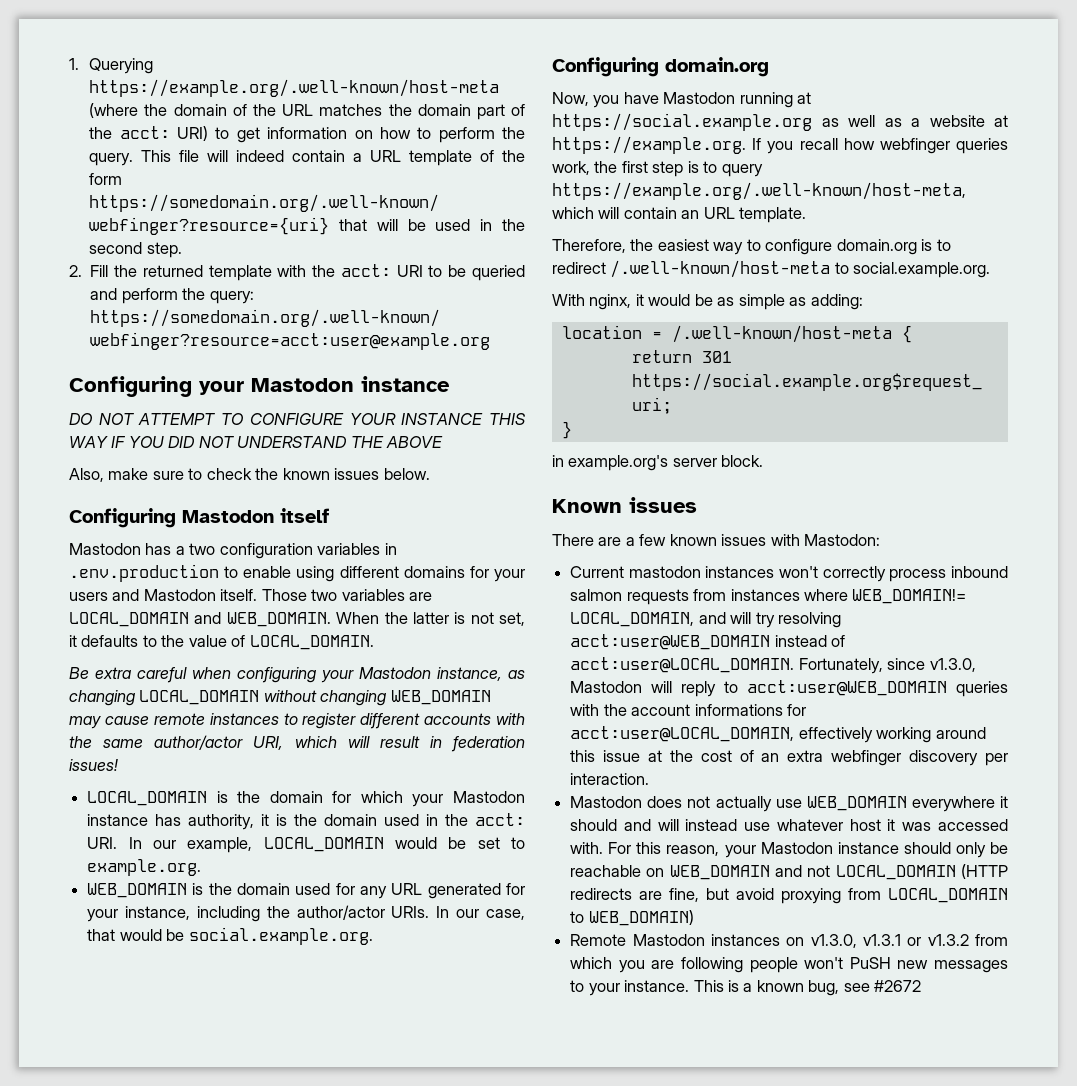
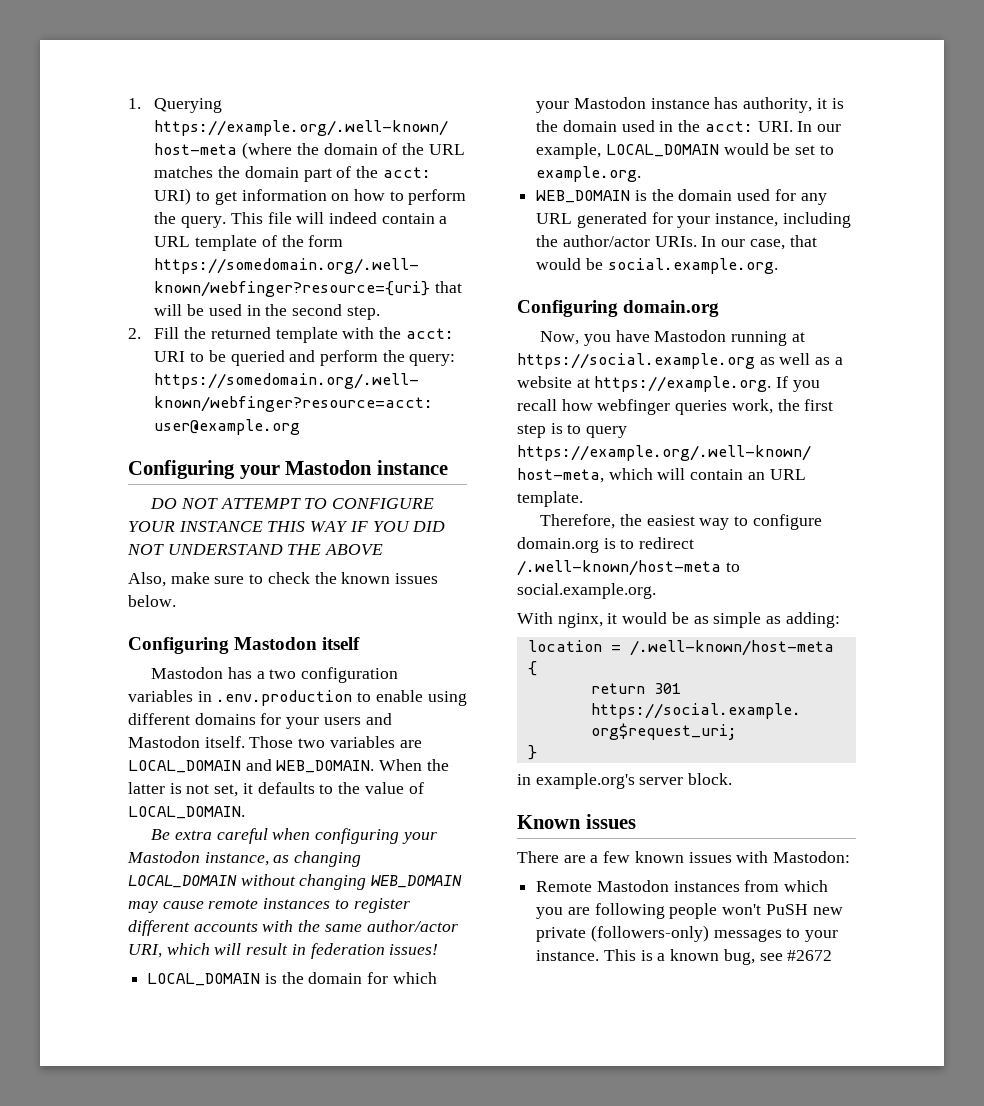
- Current mastodon instances won't correctly process inbound salmon requests from instances where WEB_DOMAIN!= LOCAL_DOMAIN, and will try resolving acct:user@WEB_DOMAIN instead of acct:user@LOCAL_DOMAIN. Fortunately, since v1.3.0, Mastodon will reply to acct:user@WEB_DOMAIN queries with the account informations for acct:user@LOCAL_DOMAIN, effectively working around this issue at the cost of an extra webfinger discovery per interaction.
- Mastodon does not actually use WEB_DOMAIN everywhere it should and will instead use whatever host it was accessed with. For this reason, your Mastodon instance should only be reachable on WEB_DOMAIN and not LOCAL_DOMAIN (HTTP redirects are fine, but avoid proxying from LOCAL_DOMAIN to WEB_DOMAIN)
- Remote Mastodon instances on v1.3.0, v1.3.1 or v1.3.2 from which you are following people won't PuSH new messages to your instance.
+ Remote Mastodon instances from which you are following people won't PuSH new private (followers-only) messages to your instance.

